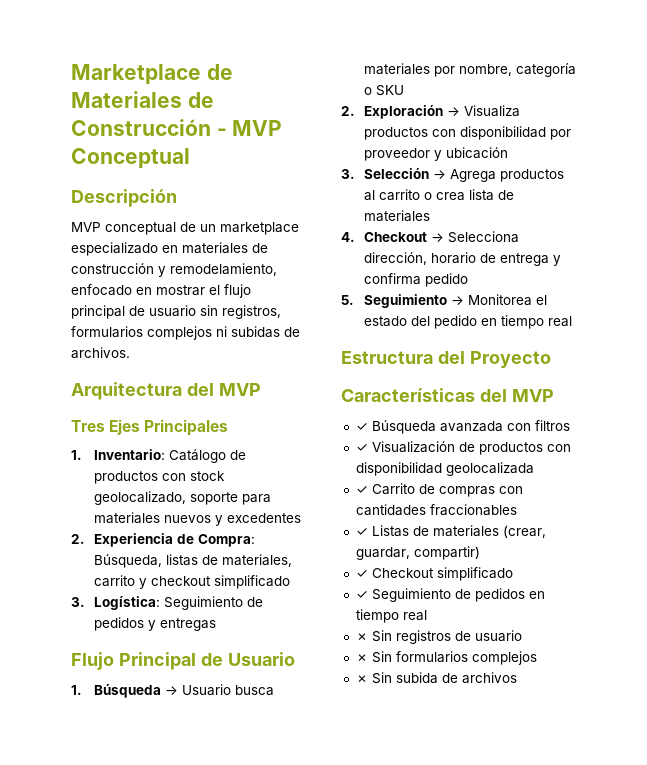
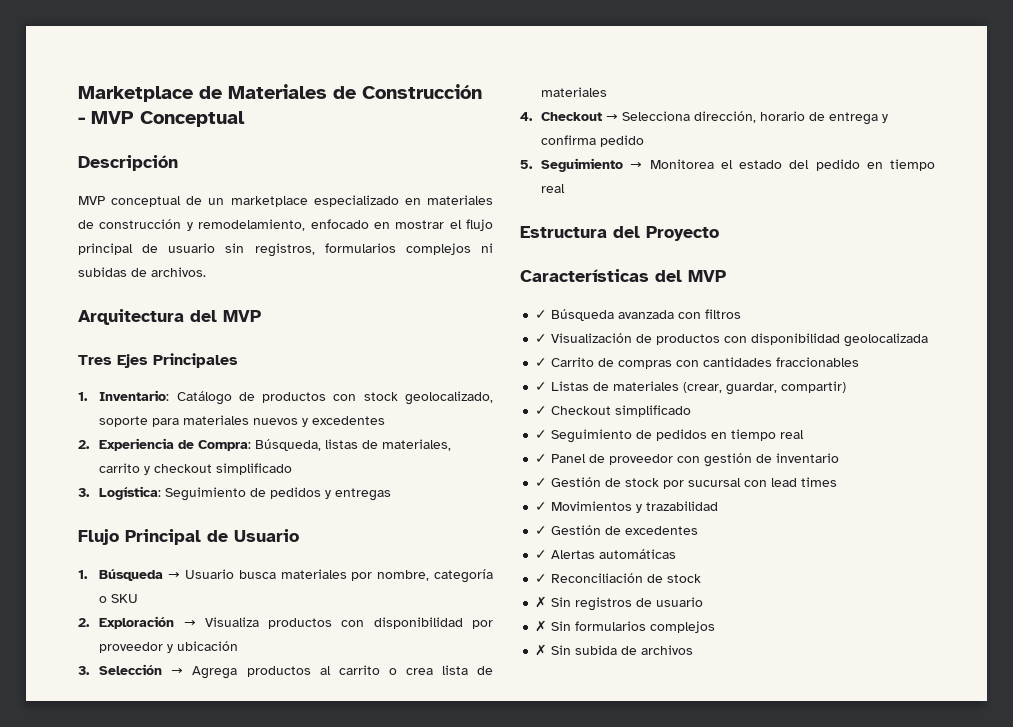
+ ✓ Panel de proveedor con gestión de inventario
+ ✓ Gestión de stock por sucursal con lead times
+ ✓ Movimientos y trazabilidad
+ ✓ Gestión de excedentes
+ ✓ Alertas automáticas
+ ✓ Reconciliación de stock

